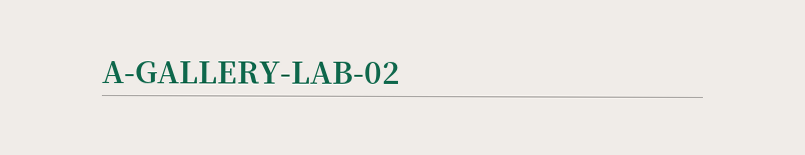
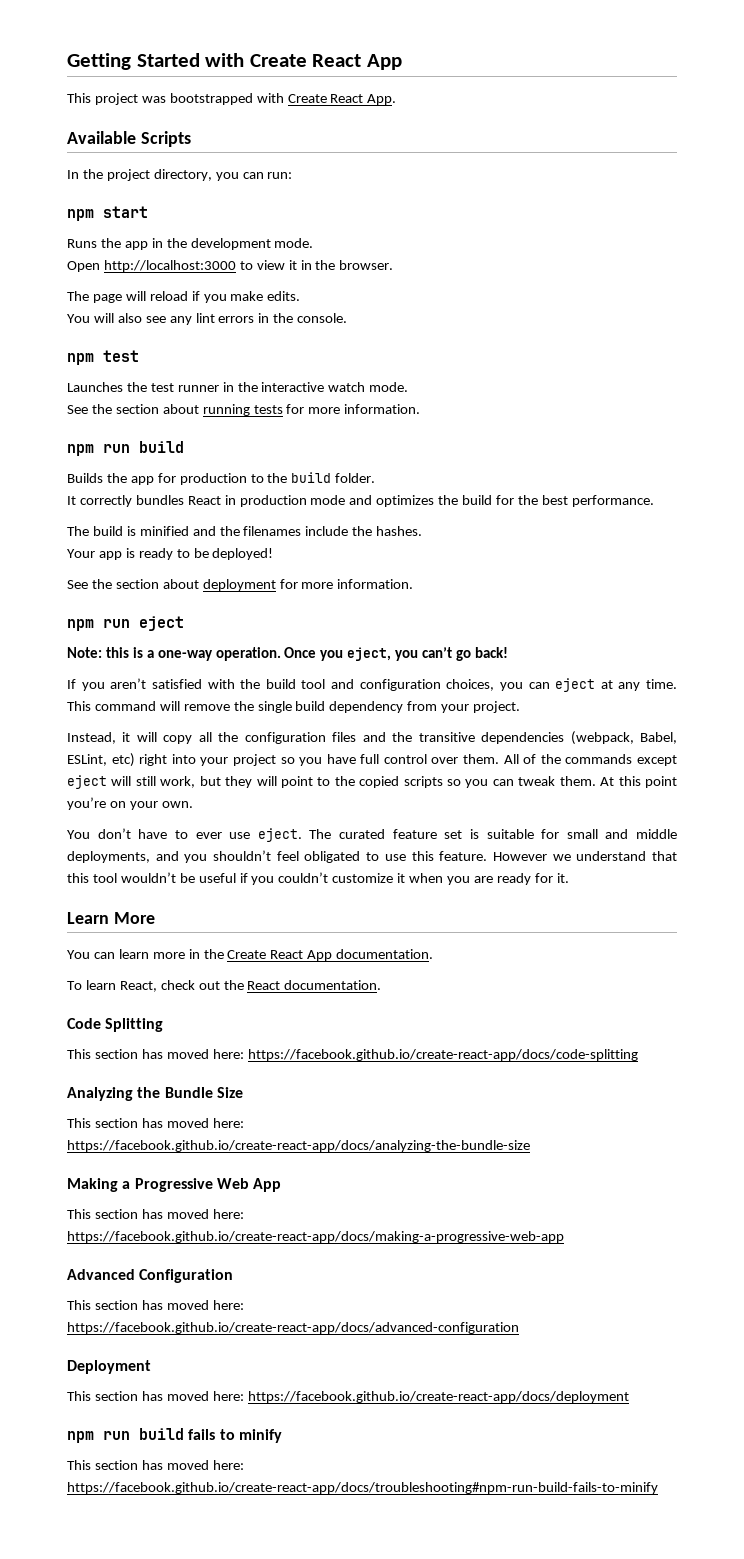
- A-GALLERY-LAB-02
+ Getting Started with Create React App
+ This project was bootstrapped with Create React App.
+ Available Scripts
+ In the project directory, you can run:
+ npm start
+ Runs the app in the development mode.
+ Open http://localhost:3000 to view it in the browser.
+ The page will reload if you make edits.
+ You will also see any lint errors in the console.
+ npm test
+ Launches the test runner in the interactive watch mode.
+ See the section about running tests for more information.
+ npm run build
+ Builds the app for production to the build folder.
+ It correctly bundles React in production mode and optimizes the build for the best performance.
+ The build is minified and the filenames include the hashes.
+ Your app is ready to be deployed!
+ See the section about deployment for more information.
+ npm run eject
+ Note: this is a one-way operation. Once you eject, you can’t go back!
+ If you aren’t satisfied with the build tool and configuration choices, you can eject at any time. This command will remove the single build dependency from your project.
+ Instead, it will copy all the configuration files and the transitive dependencies (webpack, Babel, ESLint, etc) right into your project so you have full control over them. All of the commands except eject will still work, but they will point to the copied scripts so you can tweak them. At this point you’re on your own.
+ You don’t have to ever use eject. The curated feature set is suitable for small and middle deployments, and you shouldn’t feel obligated to use this feature. However we understand that this tool wouldn’t be useful if you couldn’t customize it when you are ready for it.
+ Learn More
+ You can learn more in the Create React App documentation.
+ To learn React, check out the React documentation.
+ Code Splitting
+ This section has moved here: https://facebook.github.io/create-react-app/docs/code-splitting
+ Analyzing the Bundle Size
+ This section has moved here: https://facebook.github.io/create-react-app/docs/analyzing-the-bundle-size
+ Making a Progressive Web App
+ This section has moved here: https://facebook.github.io/create-react-app/docs/making-a-progressive-web-app
+ Advanced Configuration
+ This section has moved here: https://facebook.github.io/create-react-app/docs/advanced-configuration
+ Deployment
+ This section has moved here: https://facebook.github.io/create-react-app/docs/deployment
+ npm run build fails to minify
+ This section has moved here: https://facebook.github.io/create-react-app/docs/troubleshooting#npm-run-build-fails-to-minify

